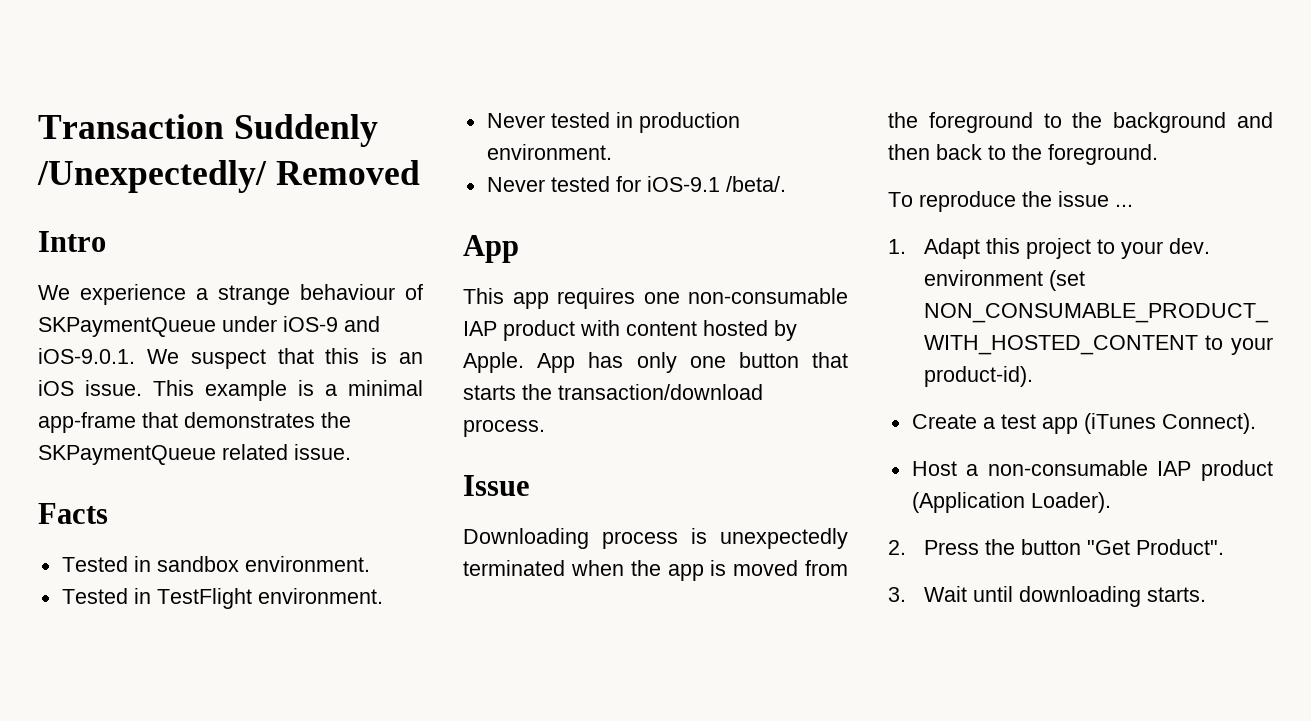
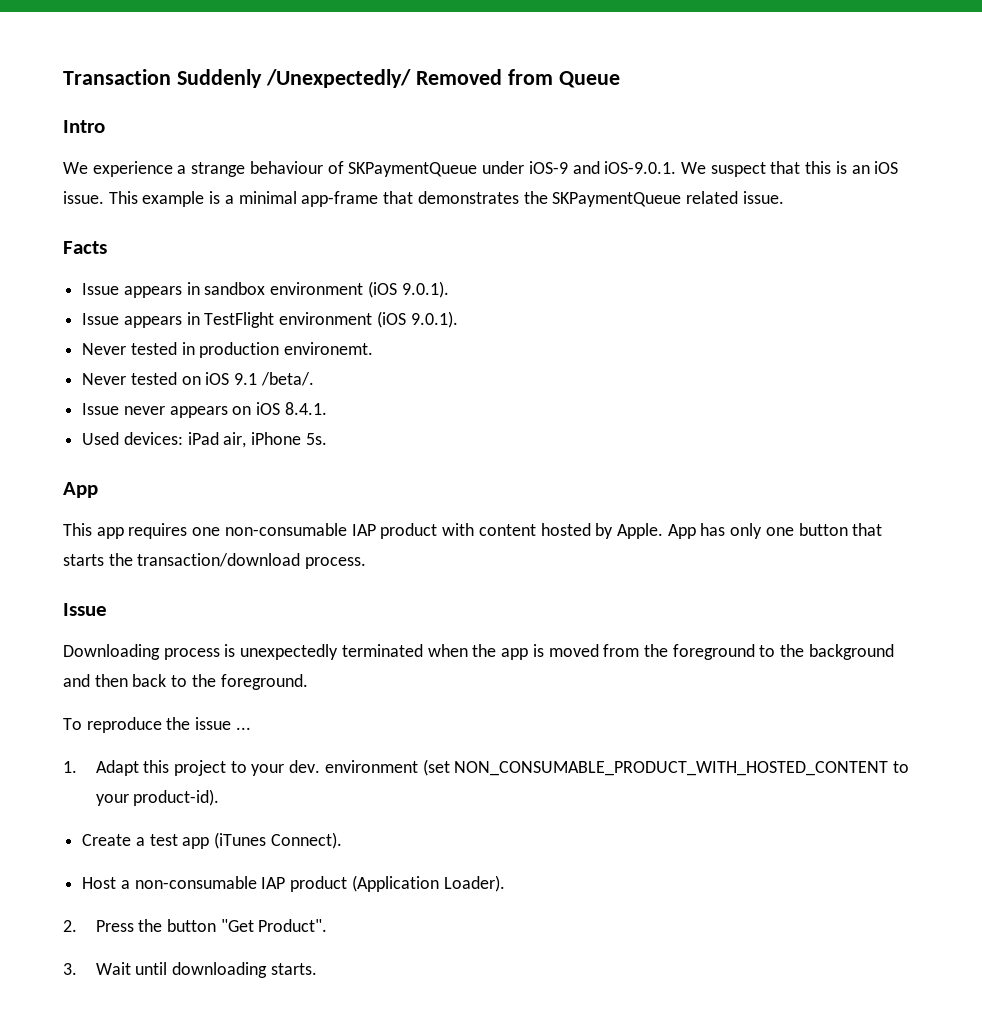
- Transaction Suddenly /Unexpectedly/ Removed
+ Transaction Suddenly /Unexpectedly/ Removed from Queue
- Tested in sandbox environment.
- Tested in TestFlight environment.
+ Issue appears in sandbox environment (iOS 9.0.1).
+ Issue appears in TestFlight environment (iOS 9.0.1).
- Never tested in production environment.
- Never tested for iOS-9.1 /beta/.
+ Never tested in production environemt.
+ Never tested on iOS 9.1 /beta/.
+ Issue never appears on iOS 8.4.1.
+ Used devices: iPad air, iPhone 5s.

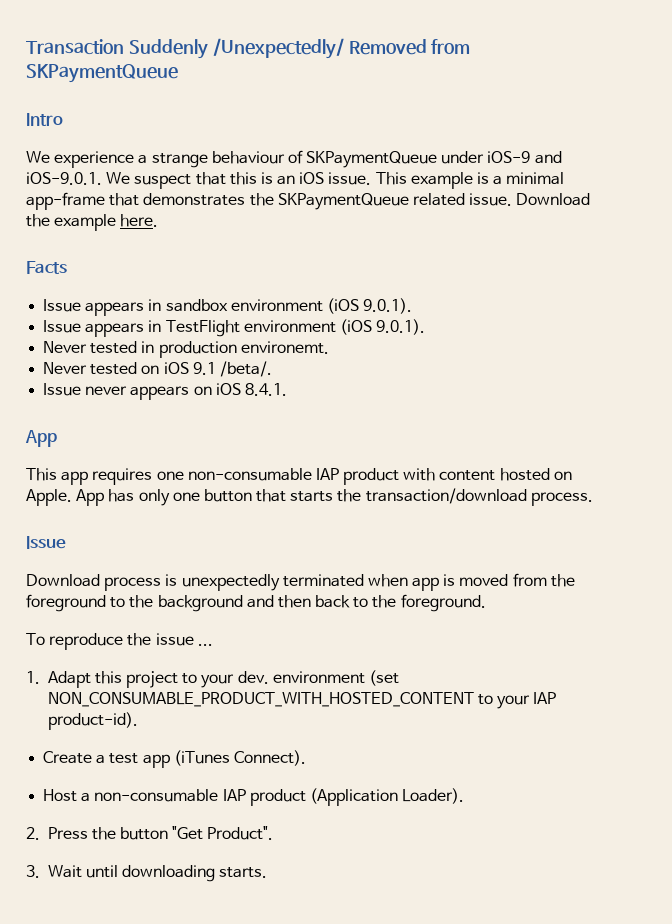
- Transaction Suddenly /Unexpectedly/ Removed from Queue
+ Transaction Suddenly /Unexpectedly/ Removed from SKPaymentQueue
+ Download the example here.
- Used devices: iPad air, iPhone 5s.
- This app requires one non-consumable IAP product with content hosted by Apple.
+ This app requires one non-consumable IAP product with content hosted on Apple.
- Downloading process is unexpectedly terminated when the app is moved from the foreground to the background and then back to the foreground.
+ Download process is unexpectedly terminated when app is moved from the foreground to the background and then back to the foreground.
- 1. Adapt this project to your dev. environment (set NON_CONSUMABLE_PRODUCT_WITH_HOSTED_CONTENT to your product-id).
+ 1. Adapt this project to your dev. environment (set NON_CONSUMABLE_PRODUCT_WITH_HOSTED_CONTENT to your IAP product-id).

